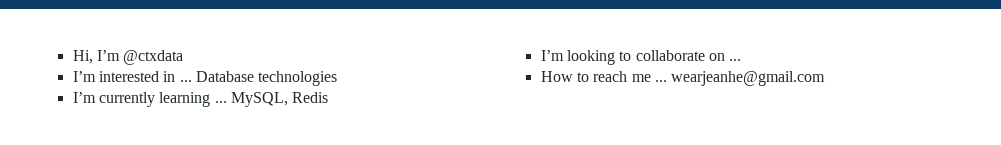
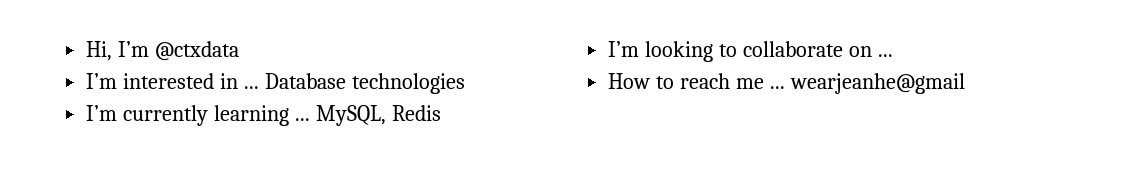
- How to reach me ... wearjeanhe@gmail.com
+ How to reach me ... wearjeanhe@gmail

